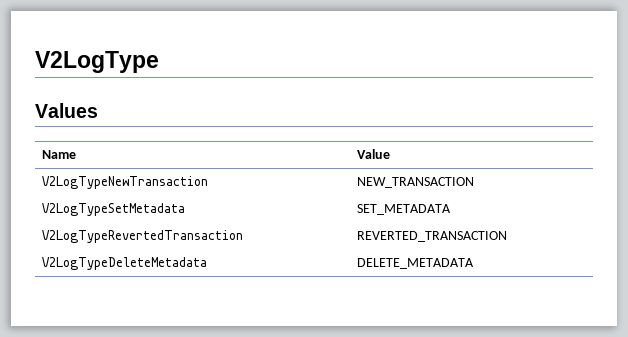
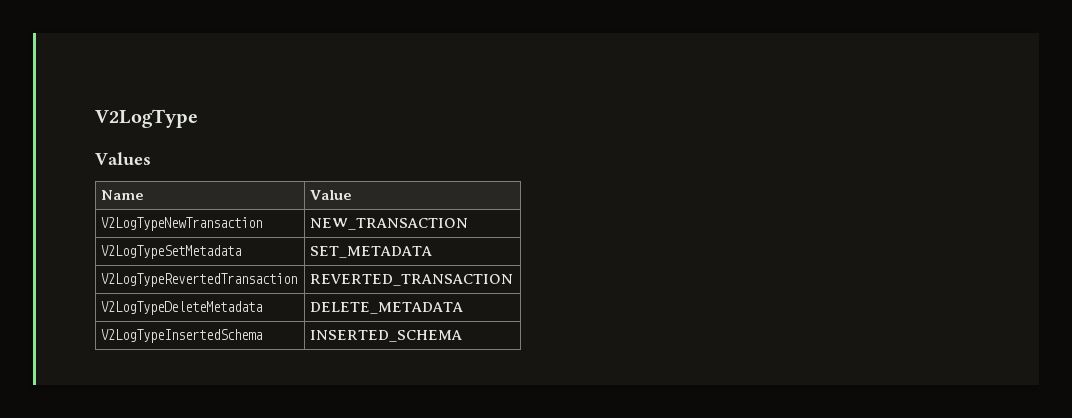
+ V2LogTypeInsertedSchema | INSERTED_SCHEMA

